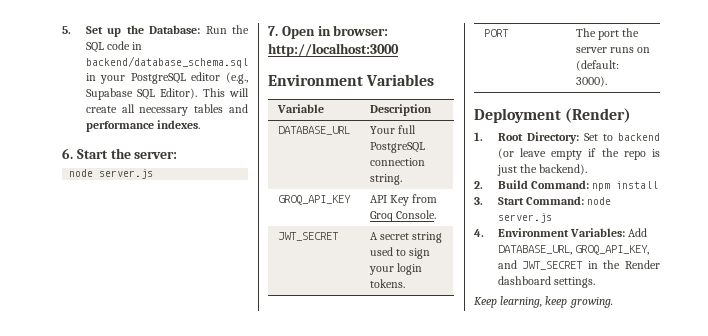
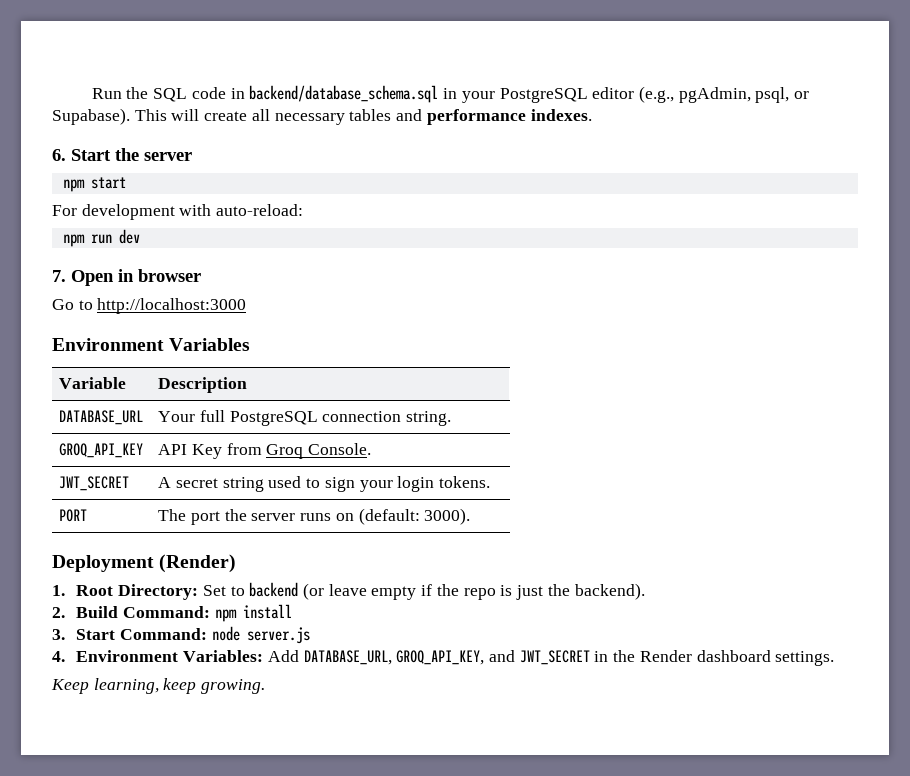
- 5. Set up the Database: Run the SQL code in backend/database_schema.sql in your PostgreSQL editor (e.g., Supabase SQL Editor).
+ Run the SQL code in backend/database_schema.sql in your PostgreSQL editor (e.g., pgAdmin, psql, or Supabase).
- 6. Start the server:
- node server.js
+ 6. Start the server
+ npm start
+ For development with auto-reload:
+ npm run dev
- 7. Open in browser: http://localhost:3000
+ 7. Open in browser
+ Go to http://localhost:3000

